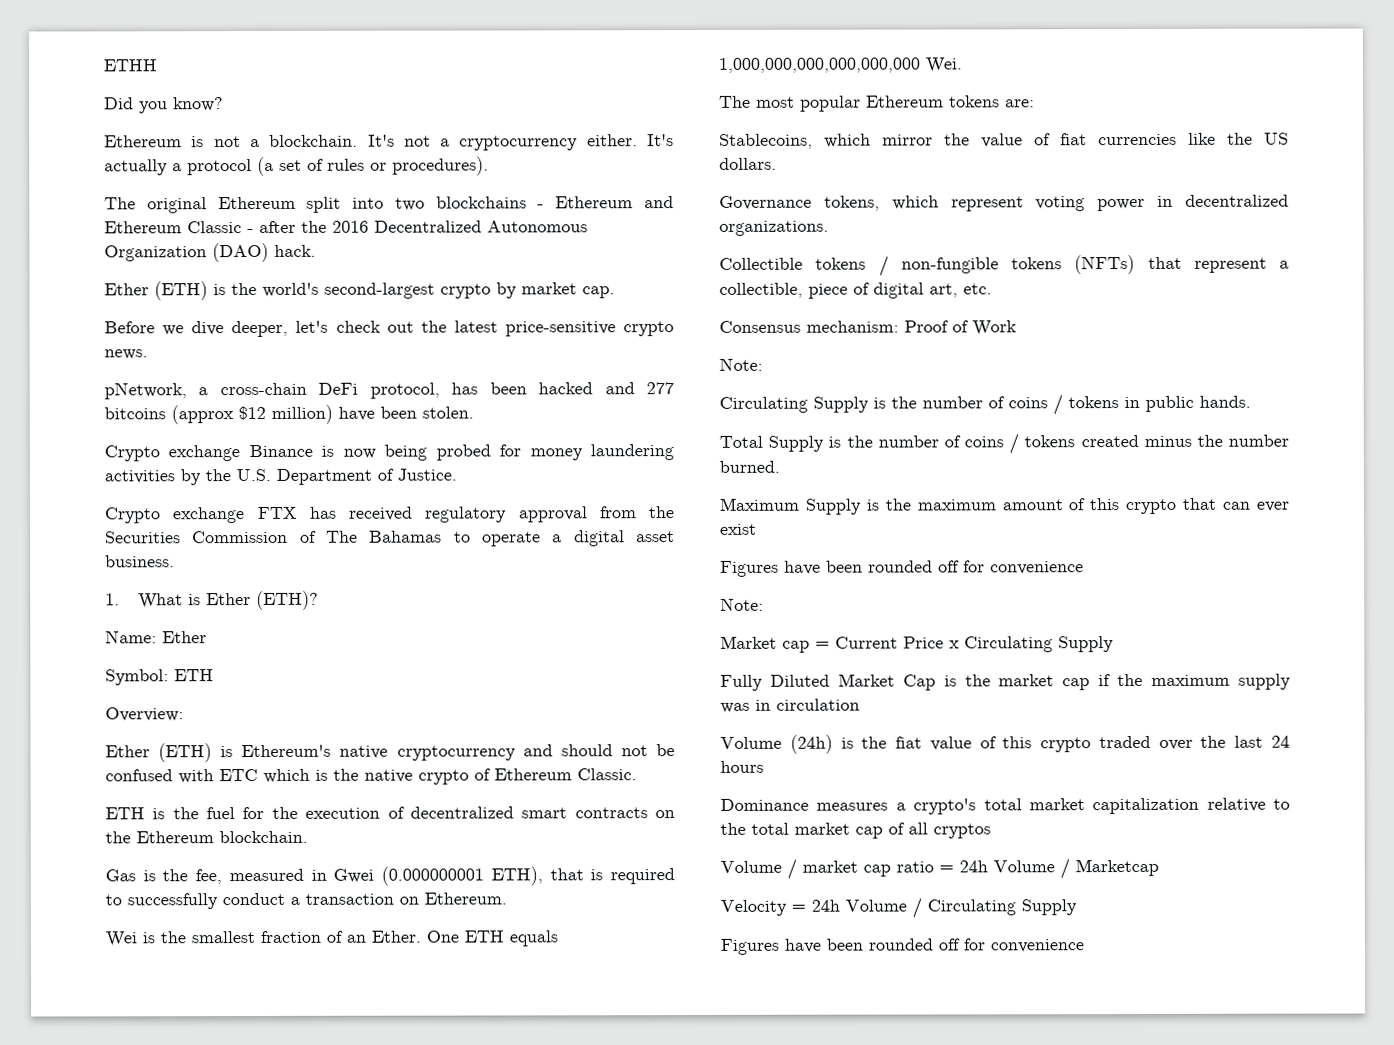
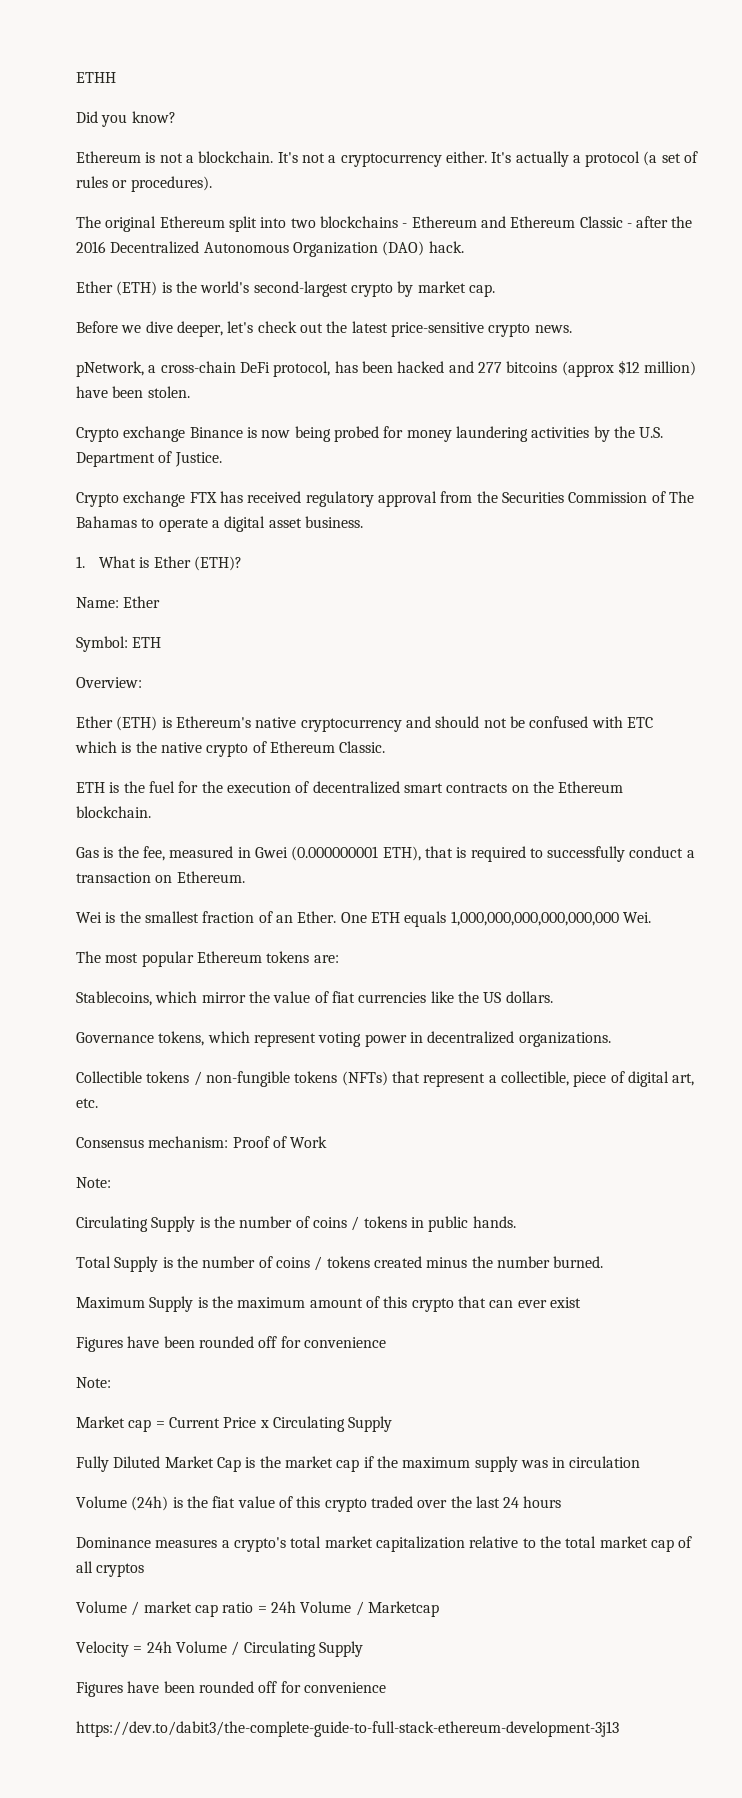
+ https://dev.to/dabit3/the-complete-guide-to-full-stack-ethereum-development-3j13

